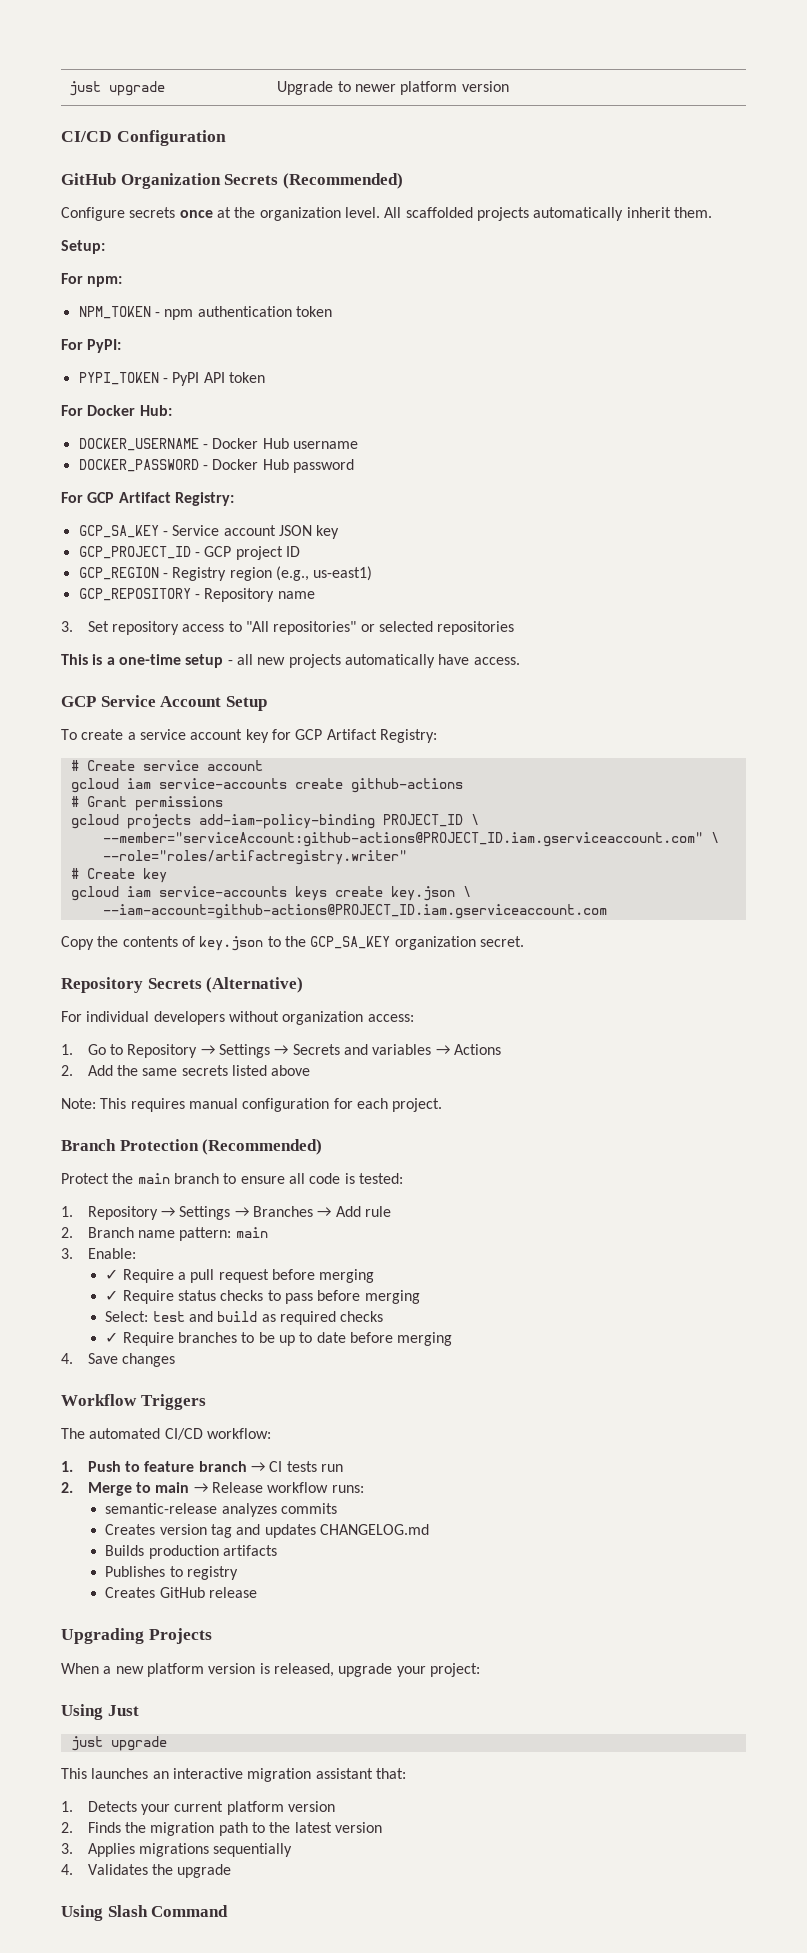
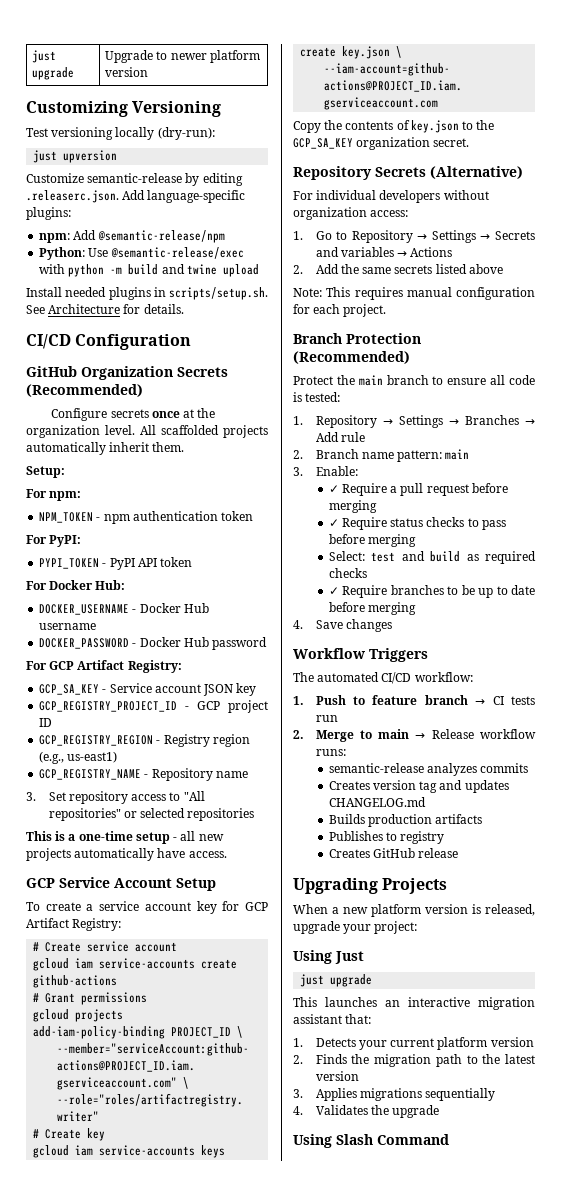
+ Customizing Versioning
+ Test versioning locally (dry-run):
+ just upversion
+ Customize semantic-release by editing .releaserc.json. Add language-specific plugins:
+ npm: Add @semantic-release/npm
+ Python: Use @semantic-release/exec with python -m build and twine upload
+ Install needed plugins in scripts/setup.sh. See Architecture for details.
- GCP_PROJECT_ID - GCP project ID
+ GCP_REGISTRY_PROJECT_ID - GCP project ID
- GCP_REGION - Registry region (e.g., us-east1)
+ GCP_REGISTRY_REGION - Registry region (e.g., us-east1)
- GCP_REPOSITORY - Repository name
+ GCP_REGISTRY_NAME - Repository name

